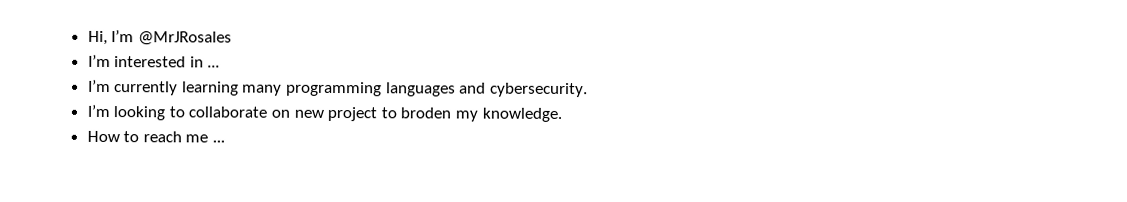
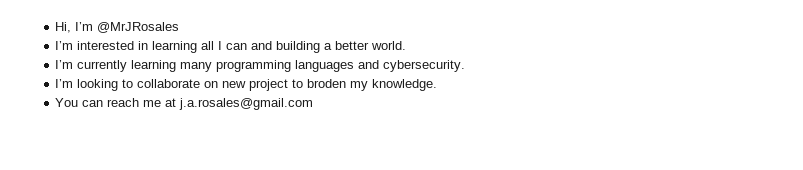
- I’m interested in ...
+ I’m interested in learning all I can and building a better world.
- How to reach me ...
+ You can reach me at j.a.rosales@gmail.com

